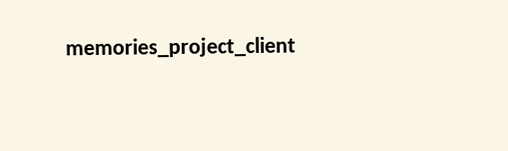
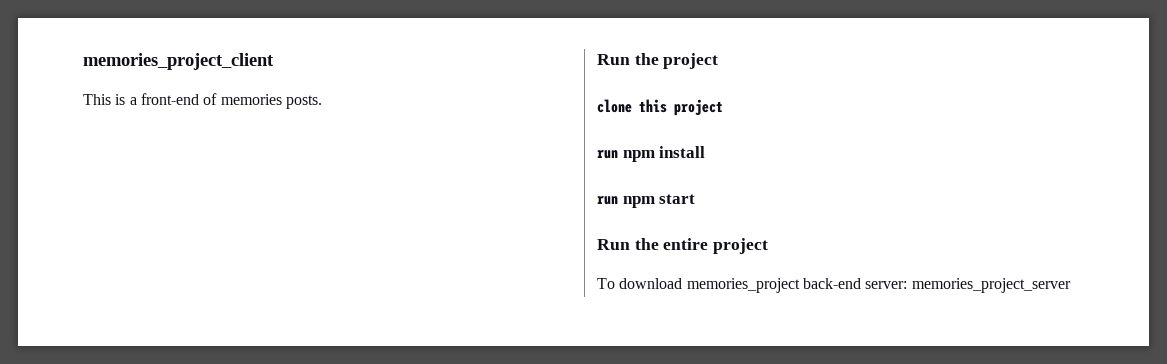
+ This is a front-end of memories posts.
+ Run the project
+ clone this project
+ run npm install
+ run npm start
+ Run the entire project
+ To download memories_project back-end server: memories_project_server

